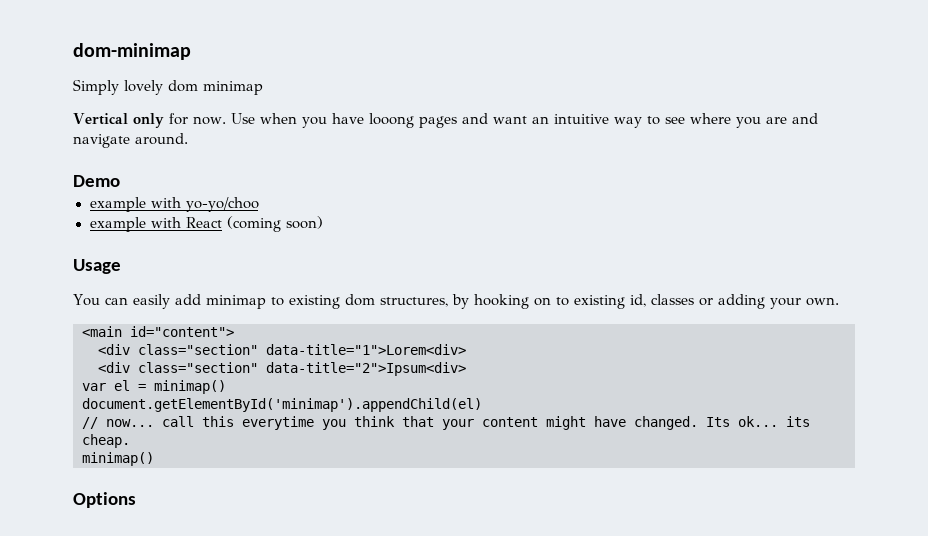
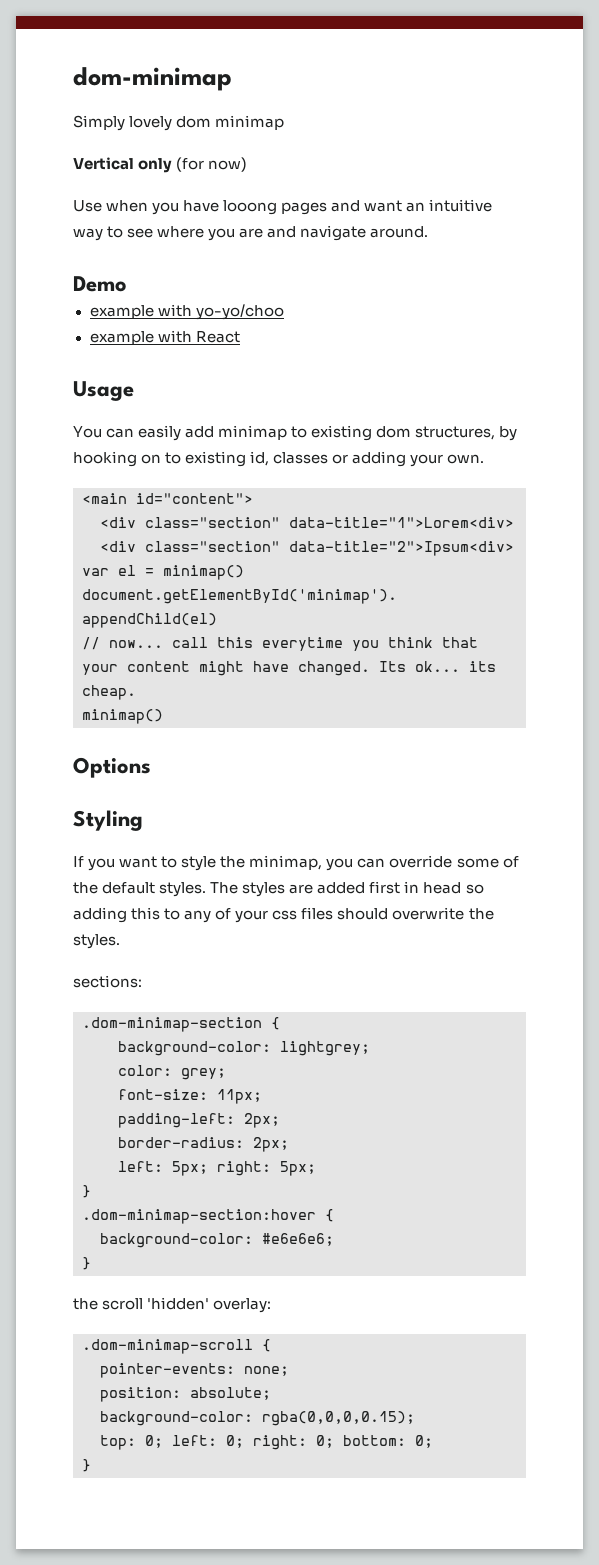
- Vertical only for now. Use when you have looong pages and want an intuitive way to see where you are and navigate around.
+ Vertical only (for now)
+ Use when you have looong pages and want an intuitive way to see where you are and navigate around.
- example with React (coming soon)
+ example with React
+ Styling
+ If you want to style the minimap, you can override some of the default styles. The styles are added first in head so adding this to any of your css files should overwrite the styles.
+ sections:
+ .dom-minimap-section {
+ background-color: lightgrey;
+ color: grey;
+ font-size: 11px;
+ padding-left: 2px;
+ border-radius: 2px;
+ left: 5px; right: 5px;
+ }
+ .dom-minimap-section:hover {
+ background-color: #e6e6e6;
+ }
+ the scroll 'hidden' overlay:
+ .dom-minimap-scroll {
+ pointer-events: none;
+ position: absolute;
+ background-color: rgba(0,0,0,0.15);
+ top: 0; left: 0; right: 0; bottom: 0;
+ }

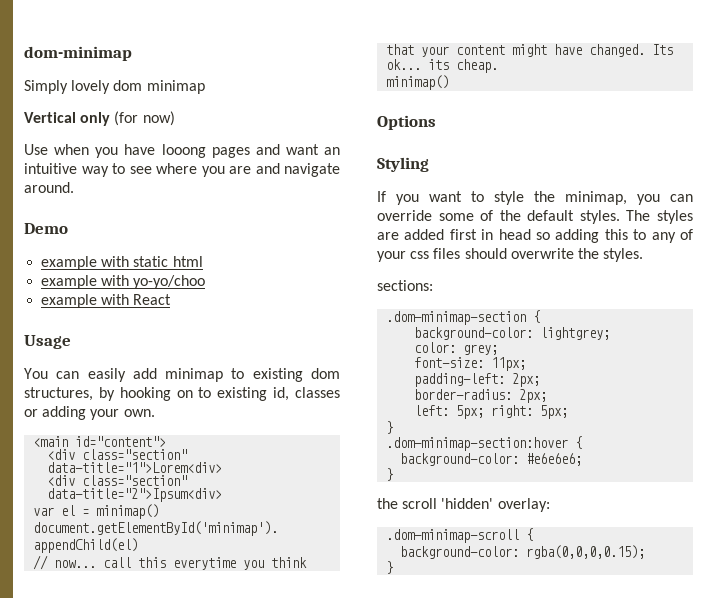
+ example with static html
- pointer-events: none;
- position: absolute;
  background-color: rgba(0,0,0,0.15);
- top: 0; left: 0; right: 0; bottom: 0;

